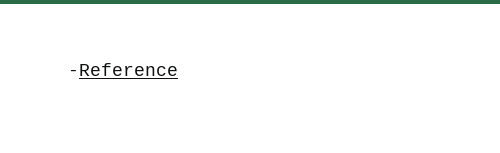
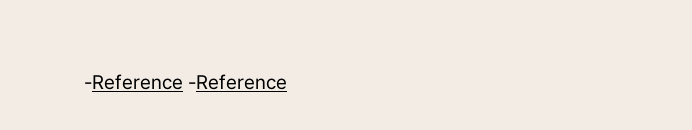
- -Reference
+ -Reference -Reference

